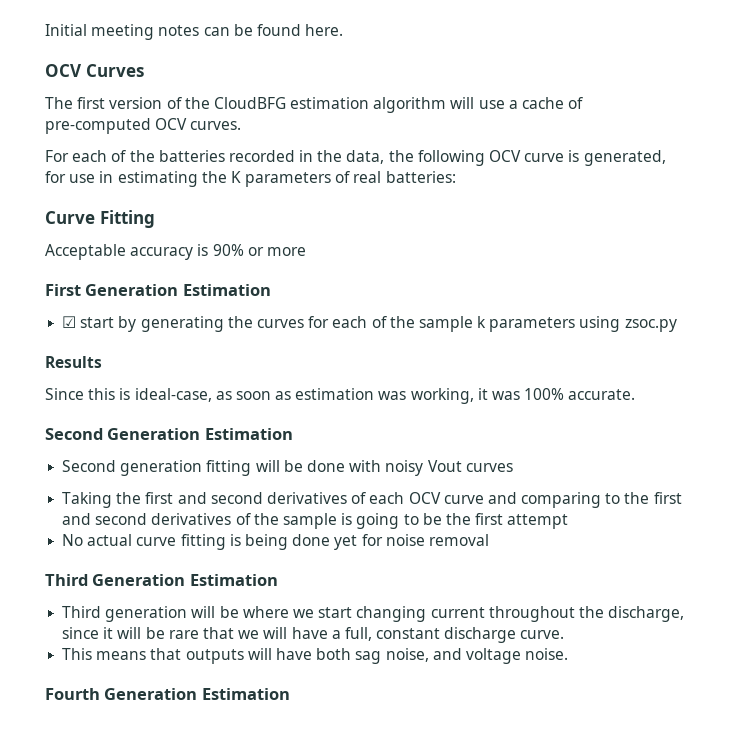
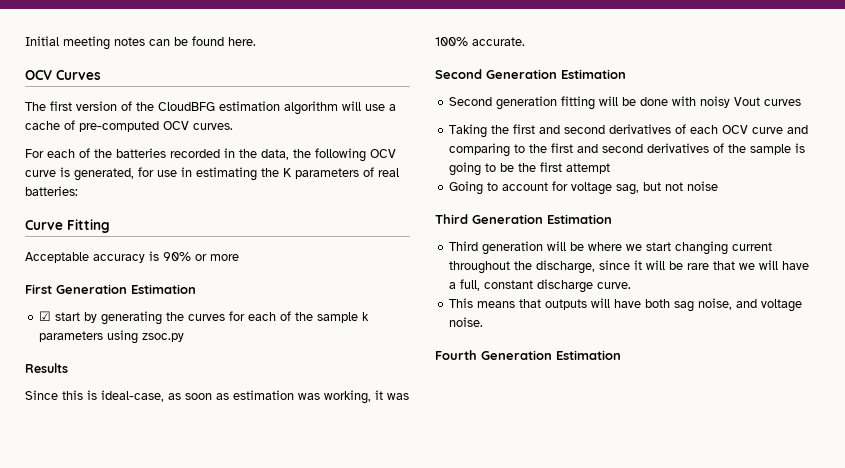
- No actual curve fitting is being done yet for noise removal
+ Going to account for voltage sag, but not noise

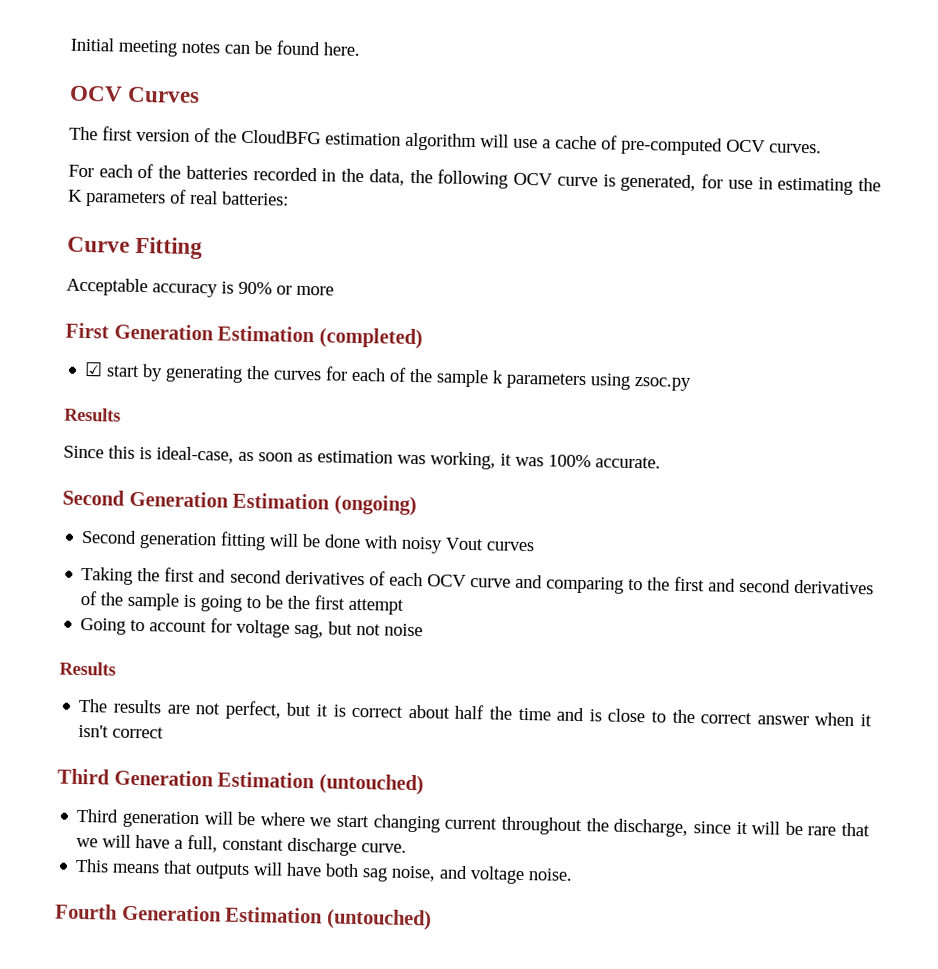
- First Generation Estimation
+ First Generation Estimation (completed)
- Second Generation Estimation
+ Second Generation Estimation (ongoing)
  Going to account for voltage sag, but not noise
+ Results
+ The results are not perfect, but it is correct about half the time and is close to the correct answer when it isn't correct
- Third Generation Estimation
+ Third Generation Estimation (untouched)
- Fourth Generation Estimation
+ Fourth Generation Estimation (untouched)

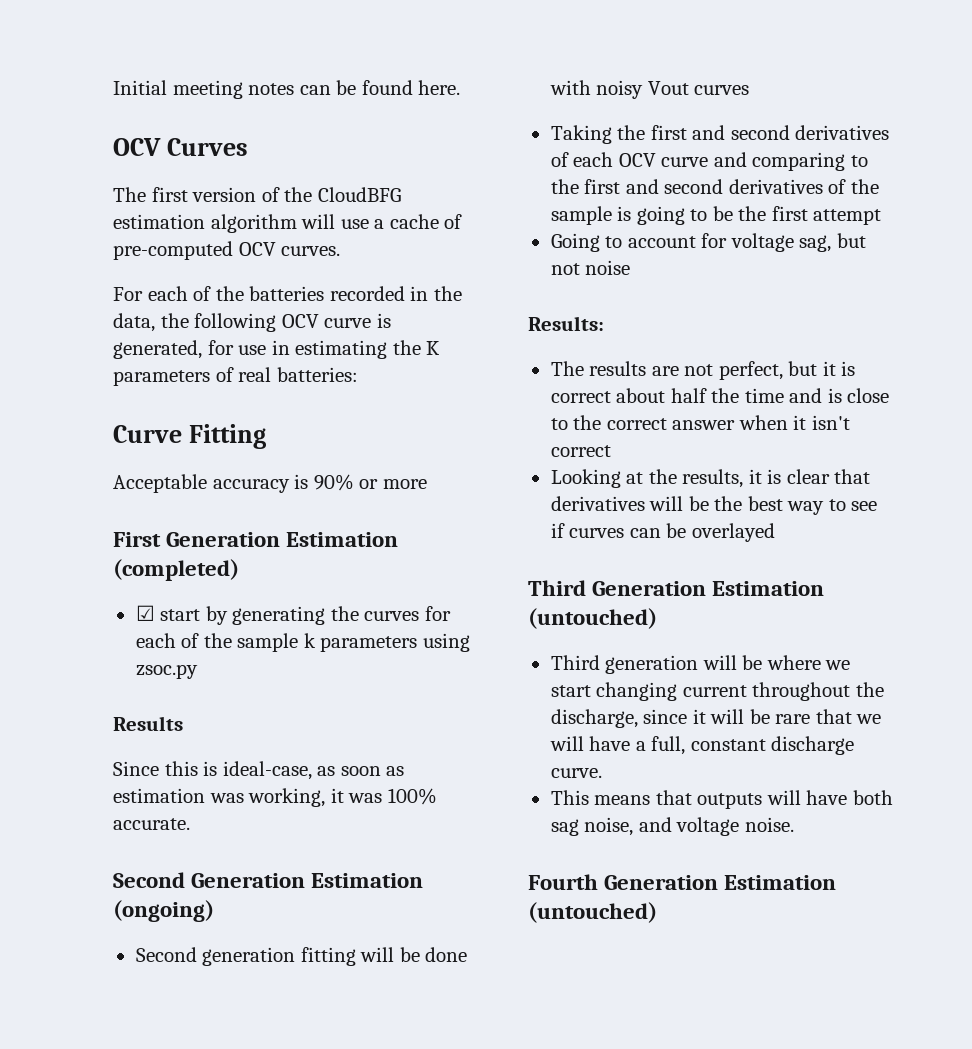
  Going to account for voltage sag, but not noise
- Results
+ Results:
+ Looking at the results, it is clear that derivatives will be the best way to see if curves can be overlayed

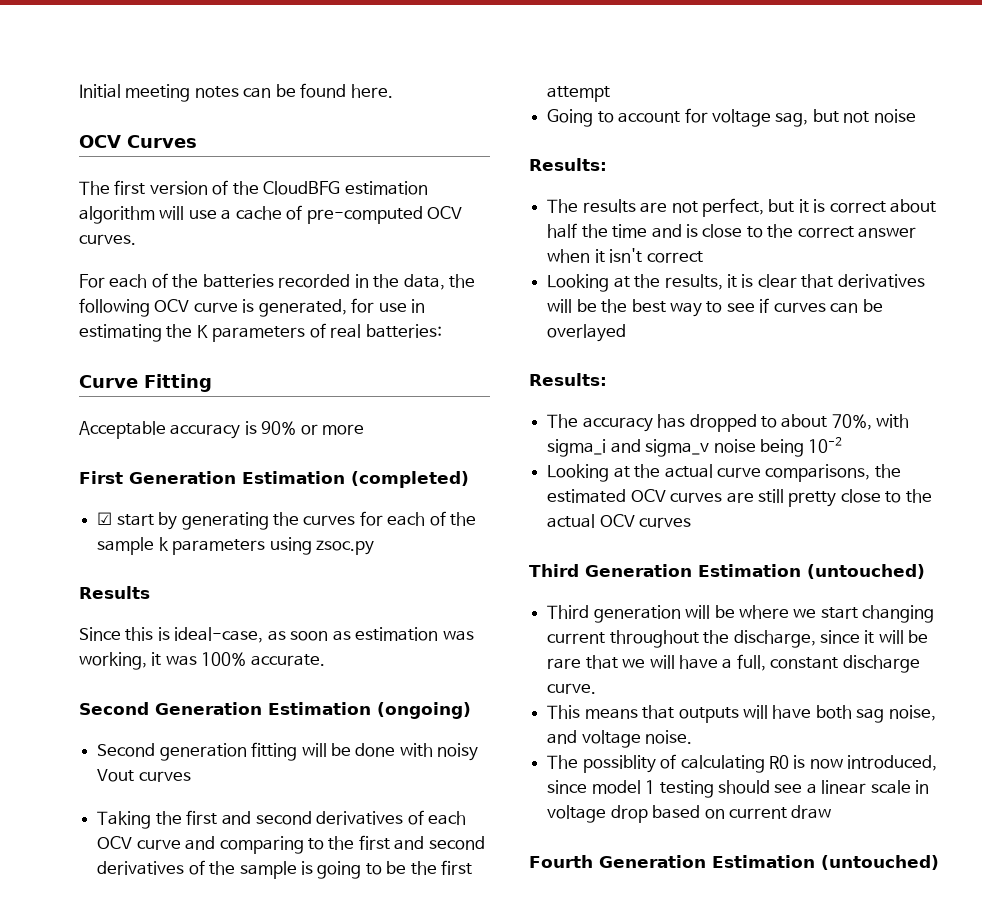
  Looking at the results, it is clear that derivatives will be the best way to see if curves can be overlayed
+ Results:
+ The accuracy has dropped to about 70%, with sigma_i and sigma_v noise being 10-2
+ Looking at the actual curve comparisons, the estimated OCV curves are still pretty close to the actual OCV curves
+ The possiblity of calculating R0 is now introduced, since model 1 testing should see a linear scale in voltage drop based on current draw

